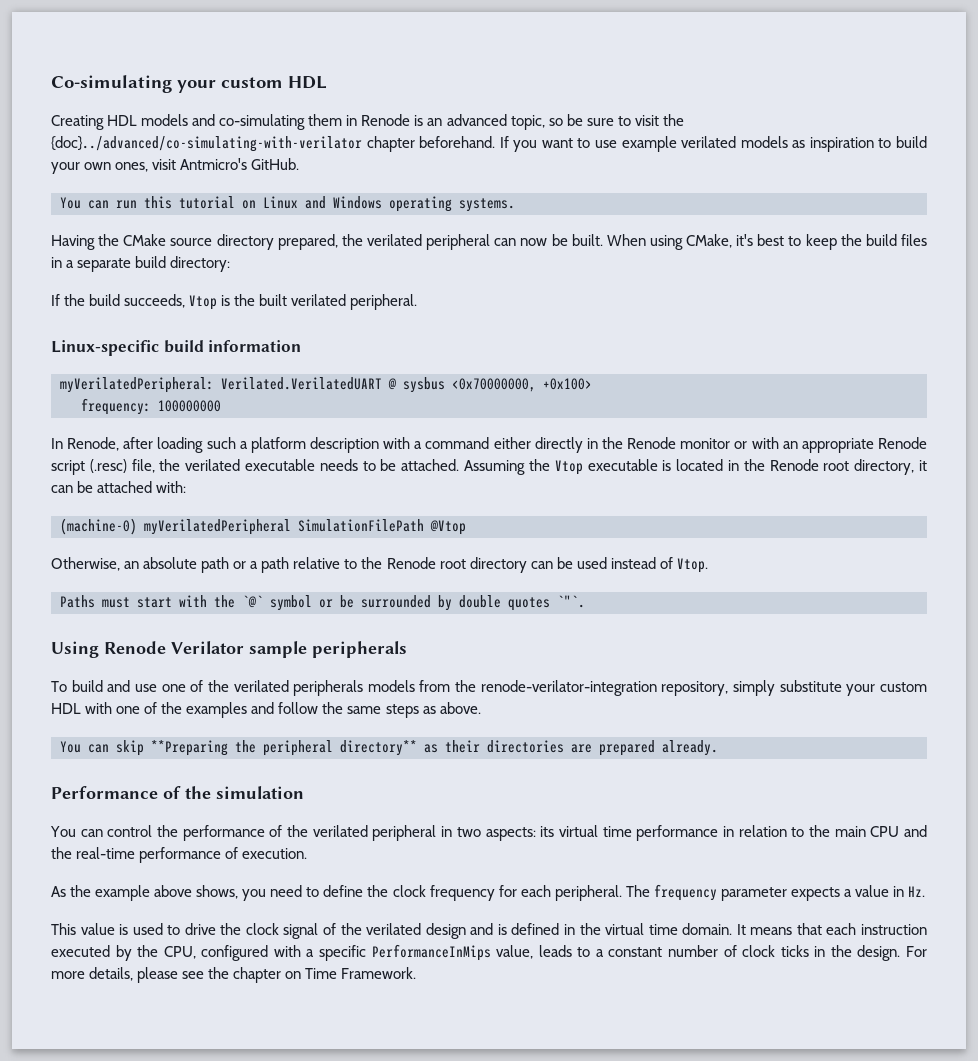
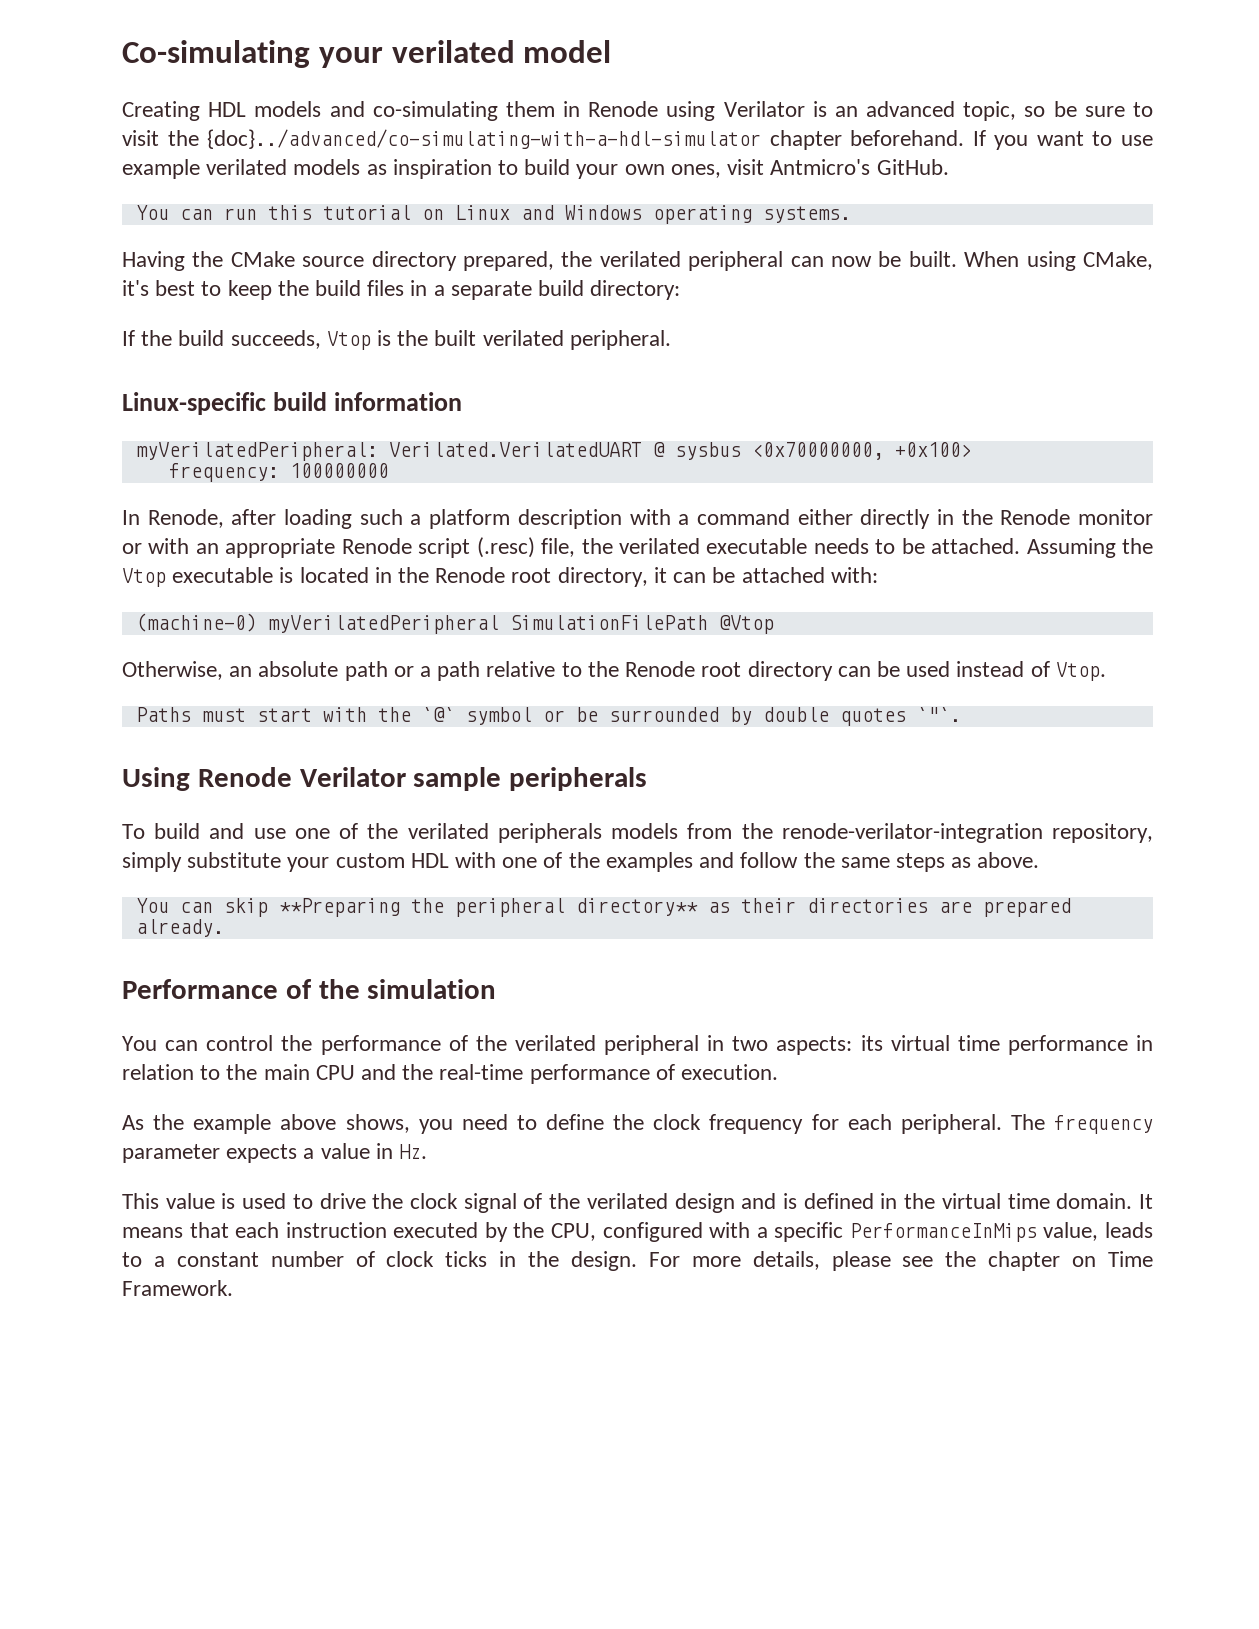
- Co-simulating your custom HDL
+ Co-simulating your verilated model
- Creating HDL models and co-simulating them in Renode is an advanced topic, so be sure to visit the {doc}../advanced/co-simulating-with-verilator chapter beforehand.
+ Creating HDL models and co-simulating them in Renode using Verilator is an advanced topic, so be sure to visit the {doc}../advanced/co-simulating-with-a-hdl-simulator chapter beforehand.

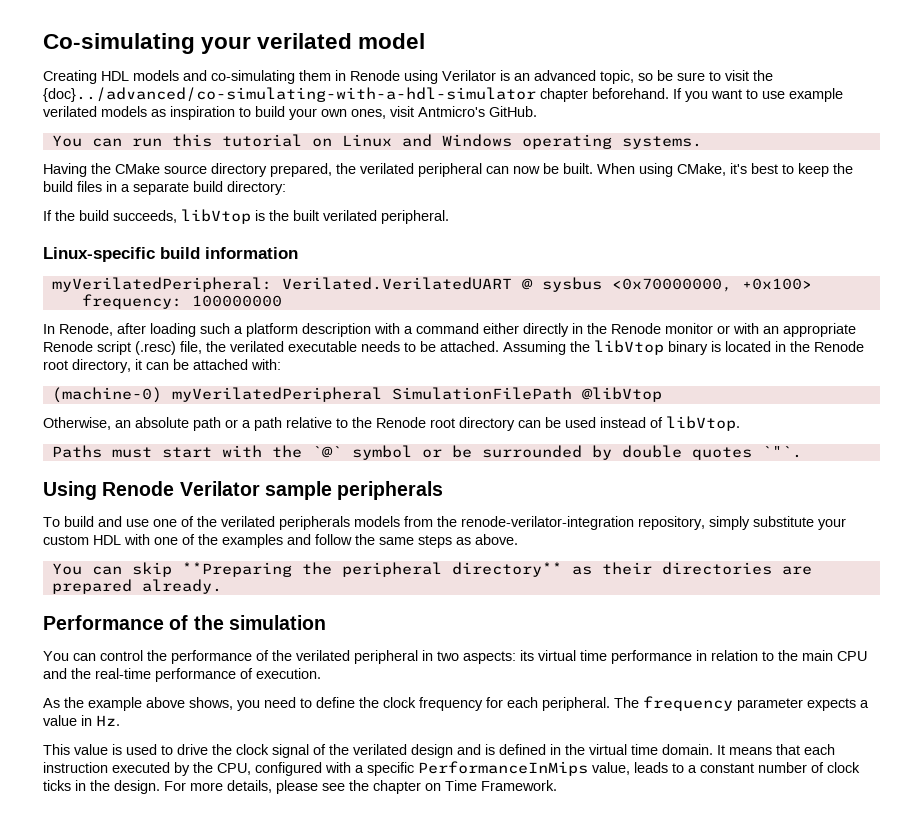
- If the build succeeds, Vtop is the built verilated peripheral.
+ If the build succeeds, libVtop is the built verilated peripheral.
- Assuming the Vtop executable is located in the Renode root directory, it can be attached with:
+ Assuming the libVtop binary is located in the Renode root directory, it can be attached with:
- (machine-0) myVerilatedPeripheral SimulationFilePath @Vtop
+ (machine-0) myVerilatedPeripheral SimulationFilePath @libVtop
- Otherwise, an absolute path or a path relative to the Renode root directory can be used instead of Vtop.
+ Otherwise, an absolute path or a path relative to the Renode root directory can be used instead of libVtop.

